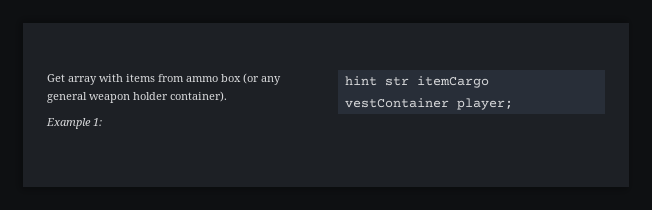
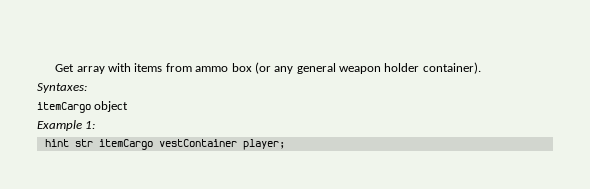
+ Syntaxes:
+ itemCargo object

